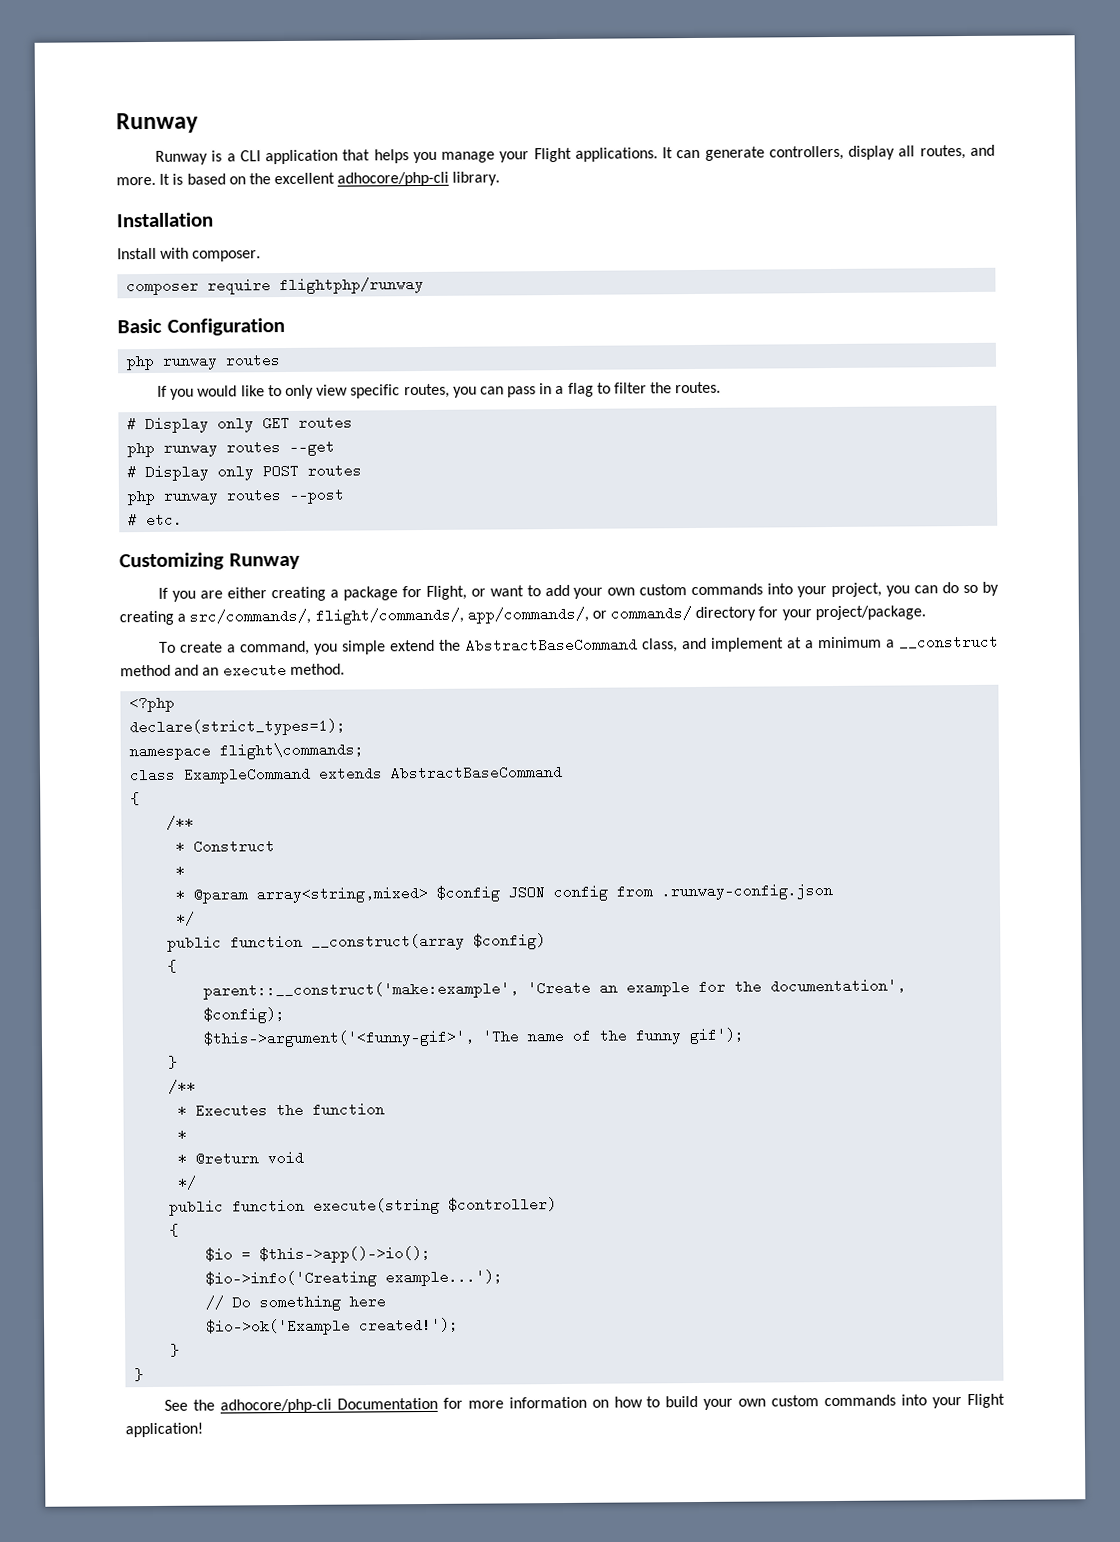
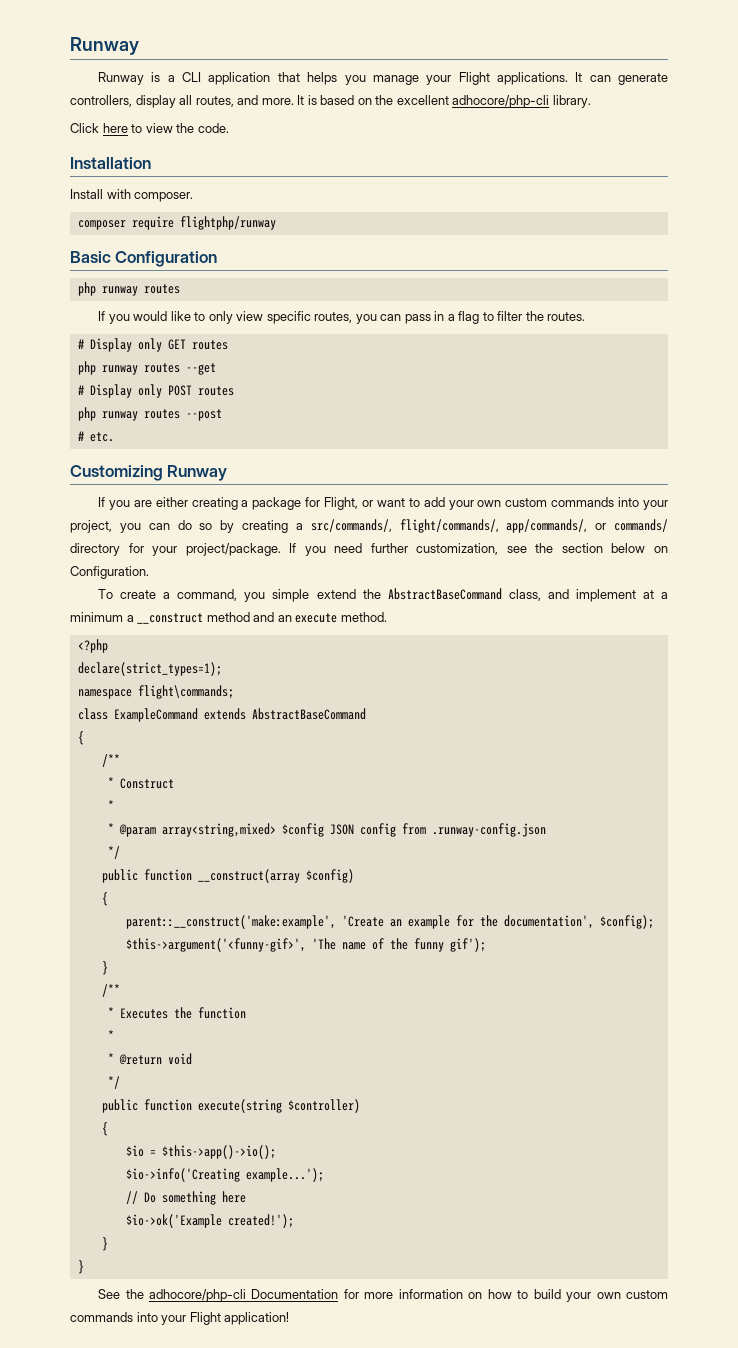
+ Click here to view the code.
+ If you need further customization, see the section below on Configuration.

